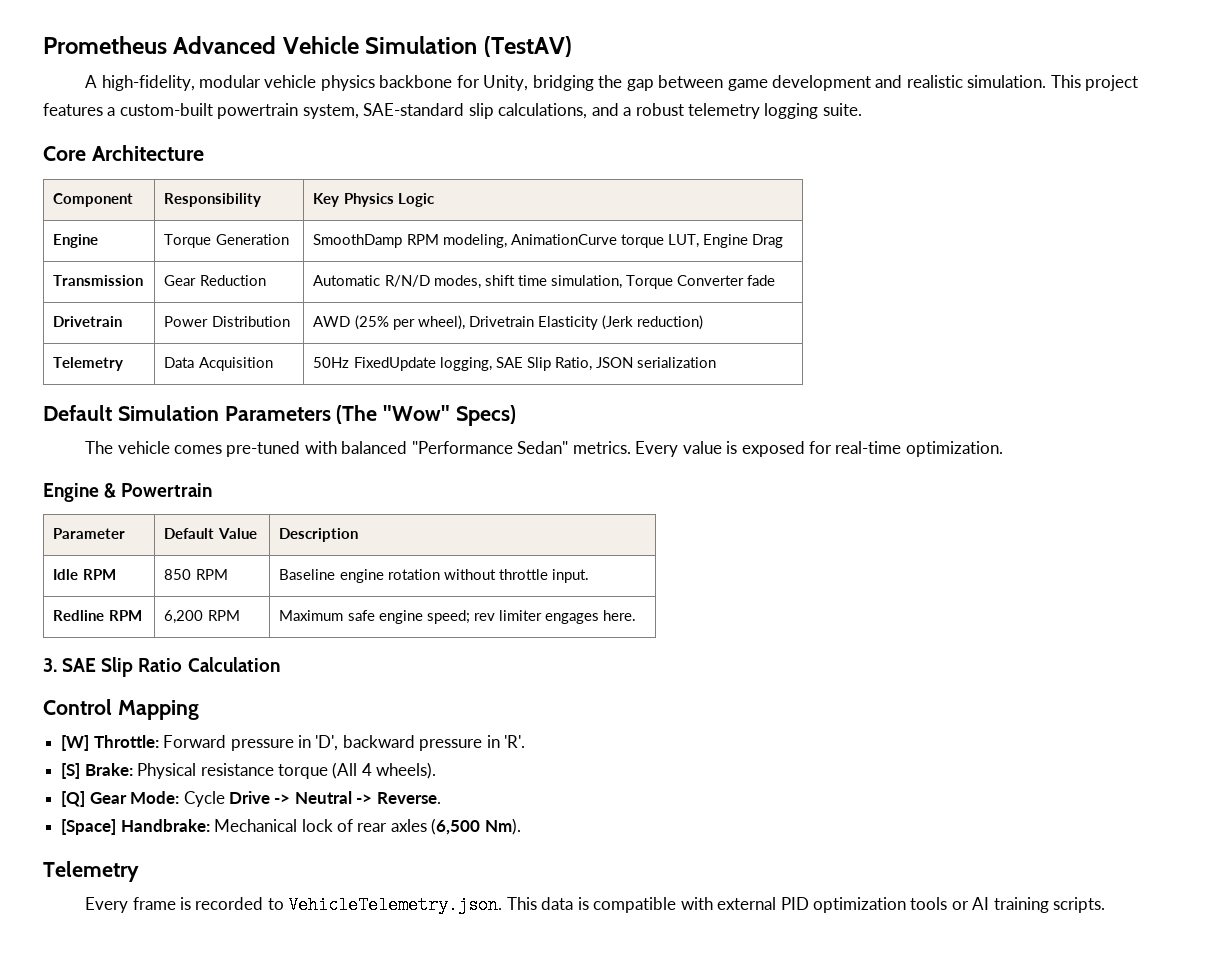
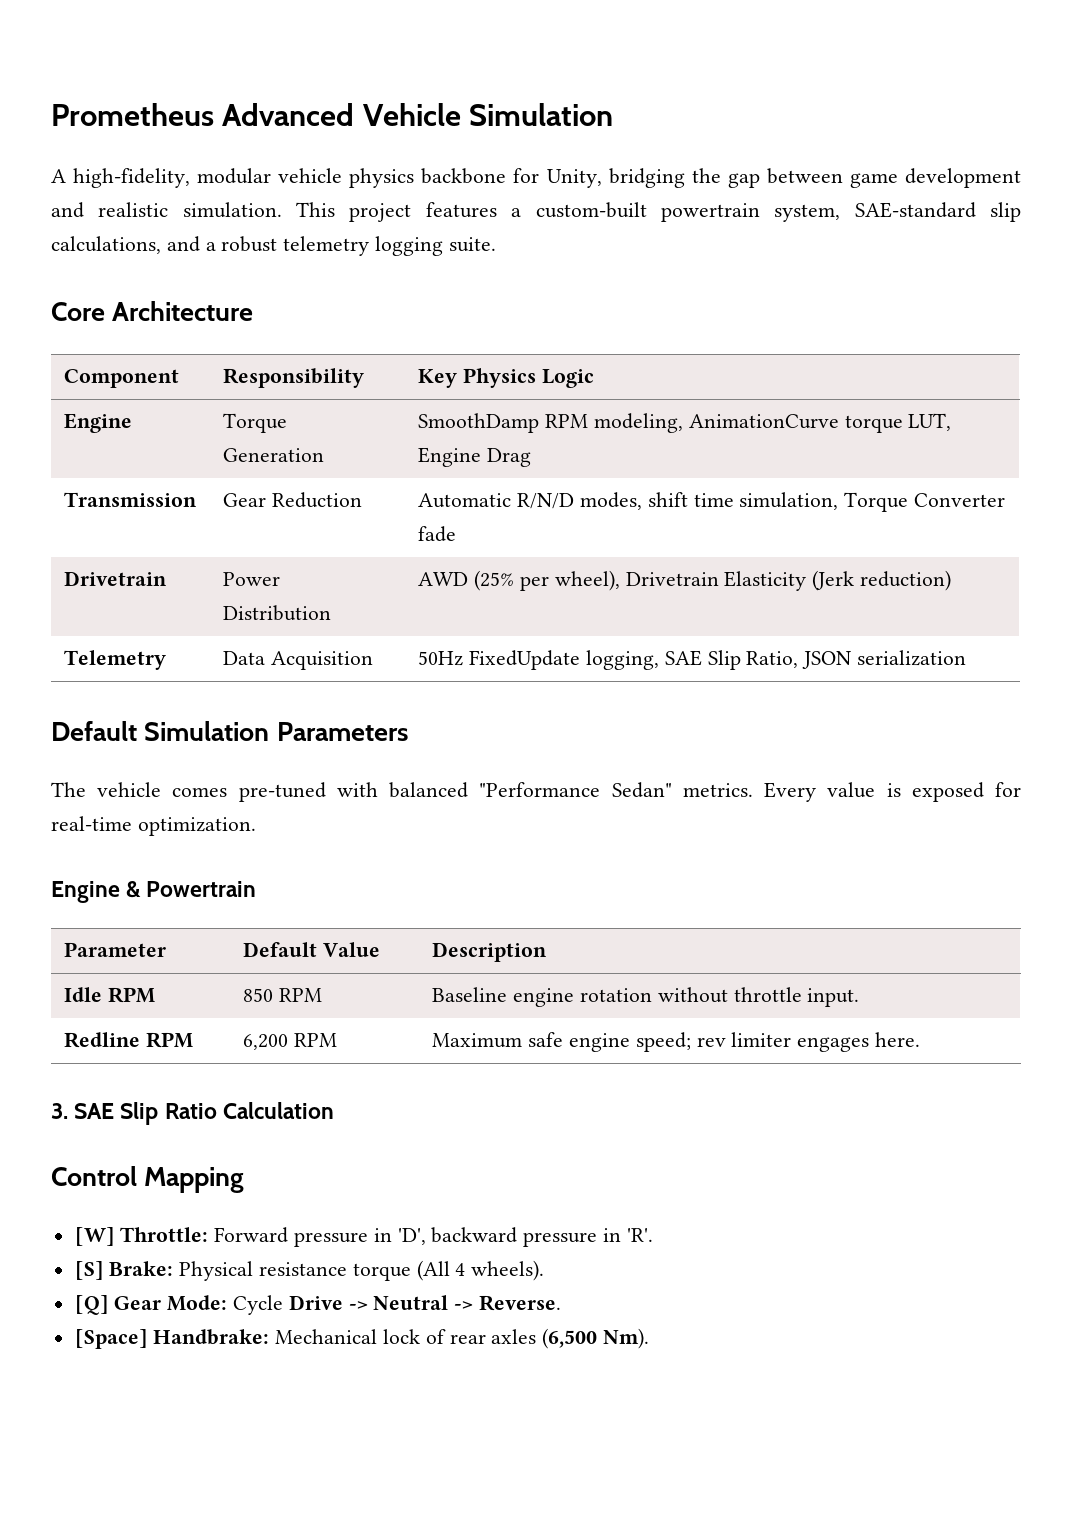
- Prometheus Advanced Vehicle Simulation (TestAV)
+ Prometheus Advanced Vehicle Simulation
- Default Simulation Parameters (The "Wow" Specs)
+ Default Simulation Parameters
  [Space] Handbrake: Mechanical lock of rear axles (6,500 Nm).
- Telemetry
- Every frame is recorded to VehicleTelemetry.json. This data is compatible with external PID optimization tools or AI training scripts.

